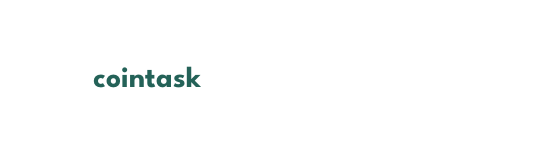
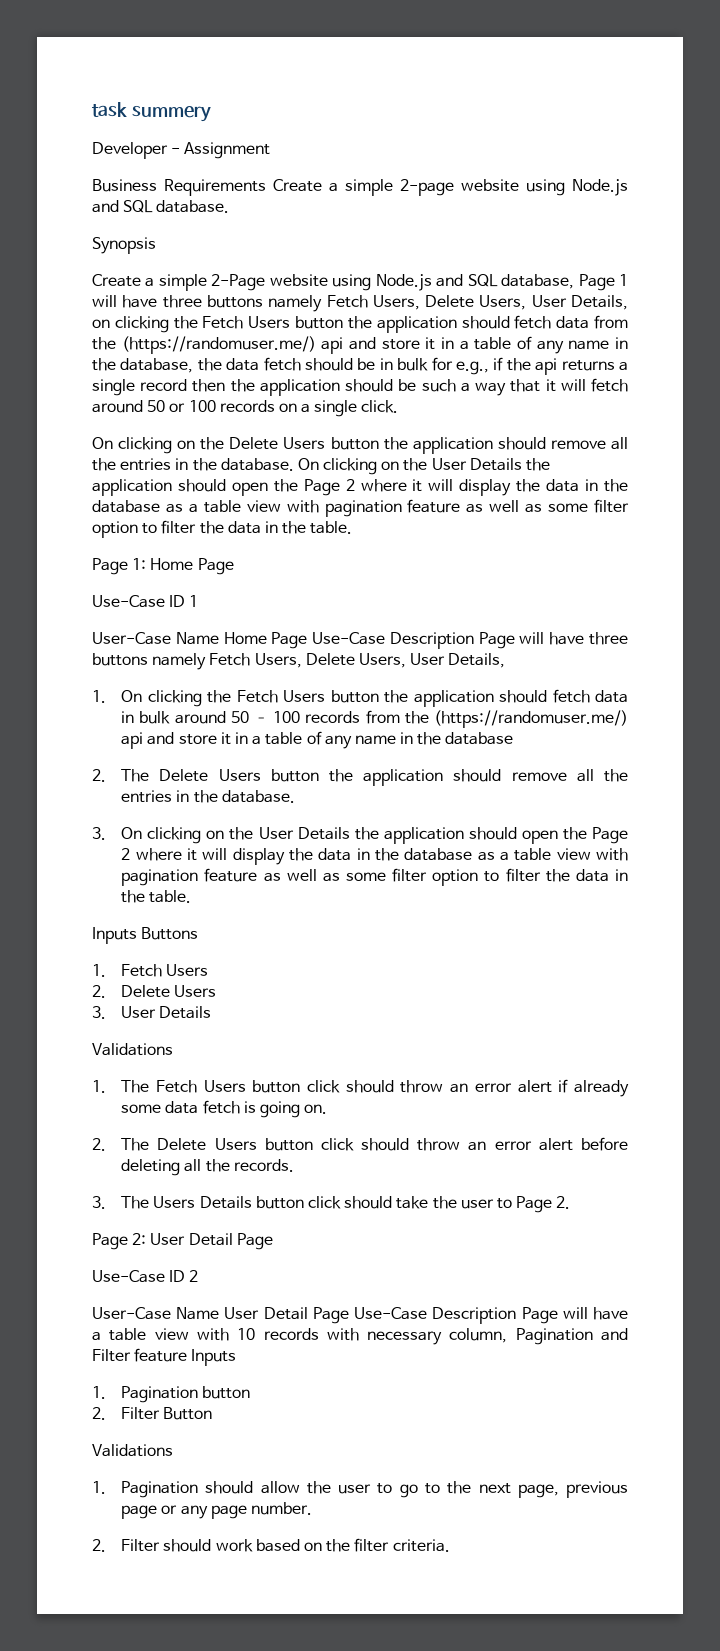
- cointask
+ task summery
+ Developer - Assignment
+ Business Requirements Create a simple 2-page website using Node.js and SQL database.
+ Synopsis
+ Create a simple 2-Page website using Node.js and SQL database, Page 1 will have three buttons namely Fetch Users, Delete Users, User Details, on clicking the Fetch Users button the application should fetch data from the (https://randomuser.me/) api and store it in a table of any name in the database, the data fetch should be in bulk for e.g., if the api returns a single record then the application should be such a way that it will fetch around 50 or 100 records on a single click.
+ On clicking on the Delete Users button the application should remove all the entries in the database. On clicking on the User Details the application should open the Page 2 where it will display the data in the database as a table view with pagination feature as well as some filter option to filter the data in the table.
+ Page 1: Home Page
+ Use-Case ID 1
+ User-Case Name Home Page Use-Case Description Page will have three buttons namely Fetch Users, Delete Users, User Details,
+ 1. On clicking the Fetch Users button the application should fetch data in bulk around 50 – 100 records from the (https://randomuser.me/) api and store it in a table of any name in the database
+ 2. The Delete Users button the application should remove all the entries in the database.
+ 3. On clicking on the User Details the application should open the Page 2 where it will display the data in the database as a table view with pagination feature as well as some filter option to filter the data in the table.
+ Inputs Buttons
+ 1. Fetch Users
+ 2. Delete Users
+ 3. User Details
+ Validations
+ 1. The Fetch Users button click should throw an error alert if already some data fetch is going on.
+ 2. The Delete Users button click should throw an error alert before deleting all the records.
+ 3. The Users Details button click should take the user to Page 2.
+ Page 2: User Detail Page
+ Use-Case ID 2
+ User-Case Name User Detail Page Use-Case Description Page will have a table view with 10 records with necessary column, Pagination and Filter feature Inputs
+ 1. Pagination button
+ 2. Filter Button
+ Validations
+ 1. Pagination should allow the user to go to the next page, previous page or any page number.
+ 2. Filter should work based on the filter criteria.

